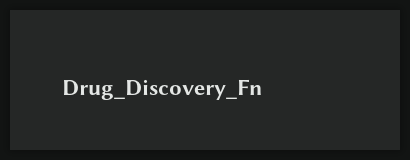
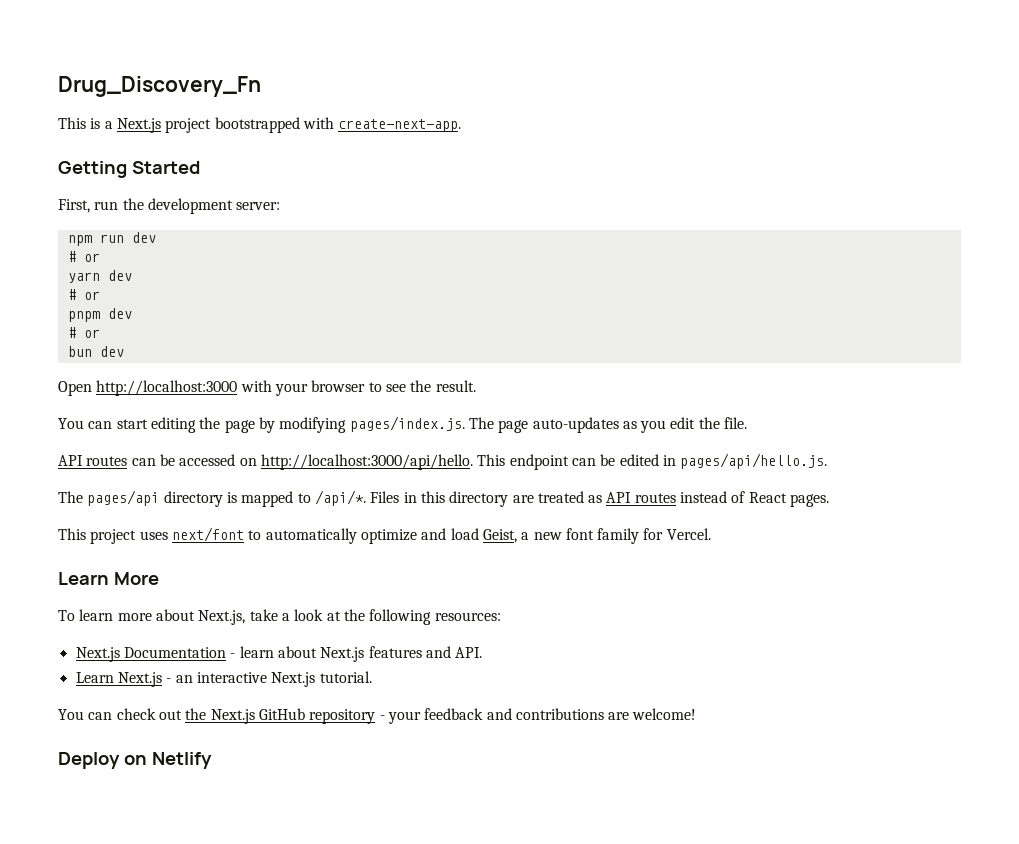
+ This is a Next.js project bootstrapped with create-next-app.
+ Getting Started
+ First, run the development server:
+ npm run dev
+ # or
+ yarn dev
+ # or
+ pnpm dev
+ # or
+ bun dev
+ Open http://localhost:3000 with your browser to see the result.
+ You can start editing the page by modifying pages/index.js. The page auto-updates as you edit the file.
+ API routes can be accessed on http://localhost:3000/api/hello. This endpoint can be edited in pages/api/hello.js.
+ The pages/api directory is mapped to /api/*. Files in this directory are treated as API routes instead of React pages.
+ This project uses next/font to automatically optimize and load Geist, a new font family for Vercel.
+ Learn More
+ To learn more about Next.js, take a look at the following resources:
+ Next.js Documentation - learn about Next.js features and API.
+ Learn Next.js - an interactive Next.js tutorial.
+ You can check out the Next.js GitHub repository - your feedback and contributions are welcome!
+ Deploy on Netlify

